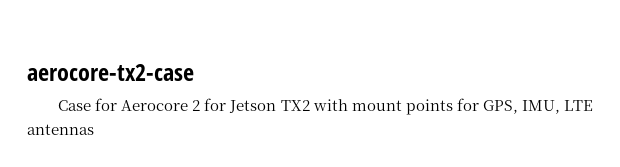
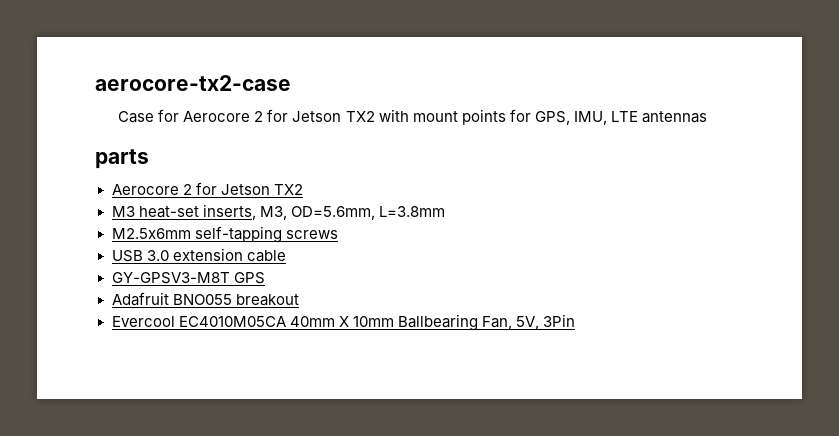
+ parts
+ Aerocore 2 for Jetson TX2
+ M3 heat-set inserts, M3, OD=5.6mm, L=3.8mm
+ M2.5x6mm self-tapping screws
+ USB 3.0 extension cable
+ GY-GPSV3-M8T GPS
+ Adafruit BNO055 breakout
+ Evercool EC4010M05CA 40mm X 10mm Ballbearing Fan, 5V, 3Pin

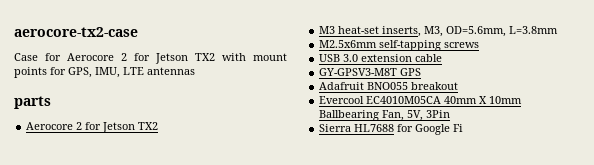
+ Sierra HL7688 for Google Fi

